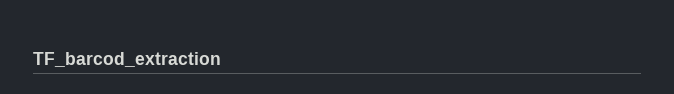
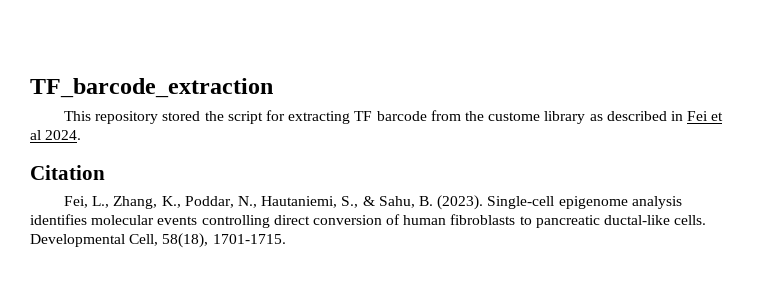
- TF_barcod_extraction
+ TF_barcode_extraction
+ This repository stored the script for extracting TF barcode from the custome library as described in Fei et al 2024.
+ Citation
+ Fei, L., Zhang, K., Poddar, N., Hautaniemi, S., & Sahu, B. (2023). Single-cell epigenome analysis identifies molecular events controlling direct conversion of human fibroblasts to pancreatic ductal-like cells. Developmental Cell, 58(18), 1701-1715.

